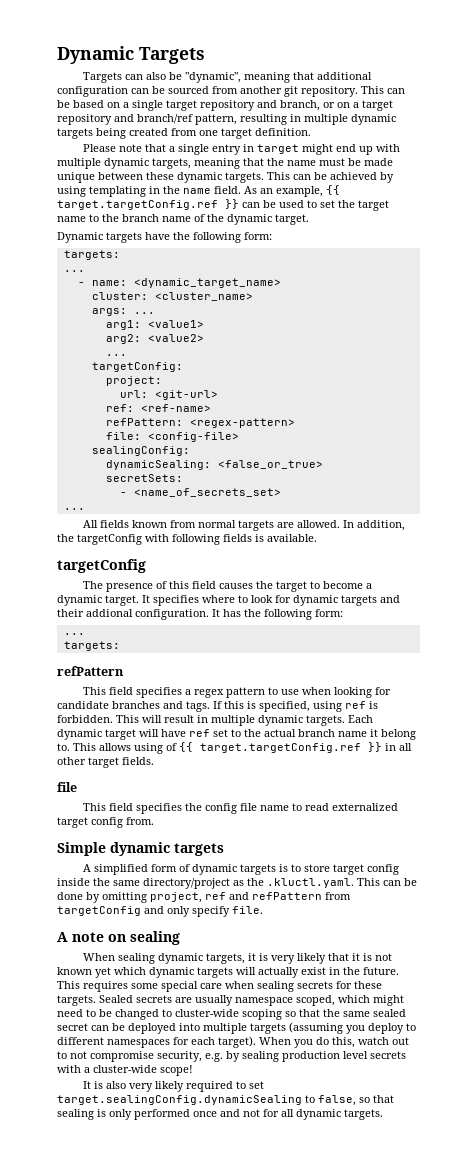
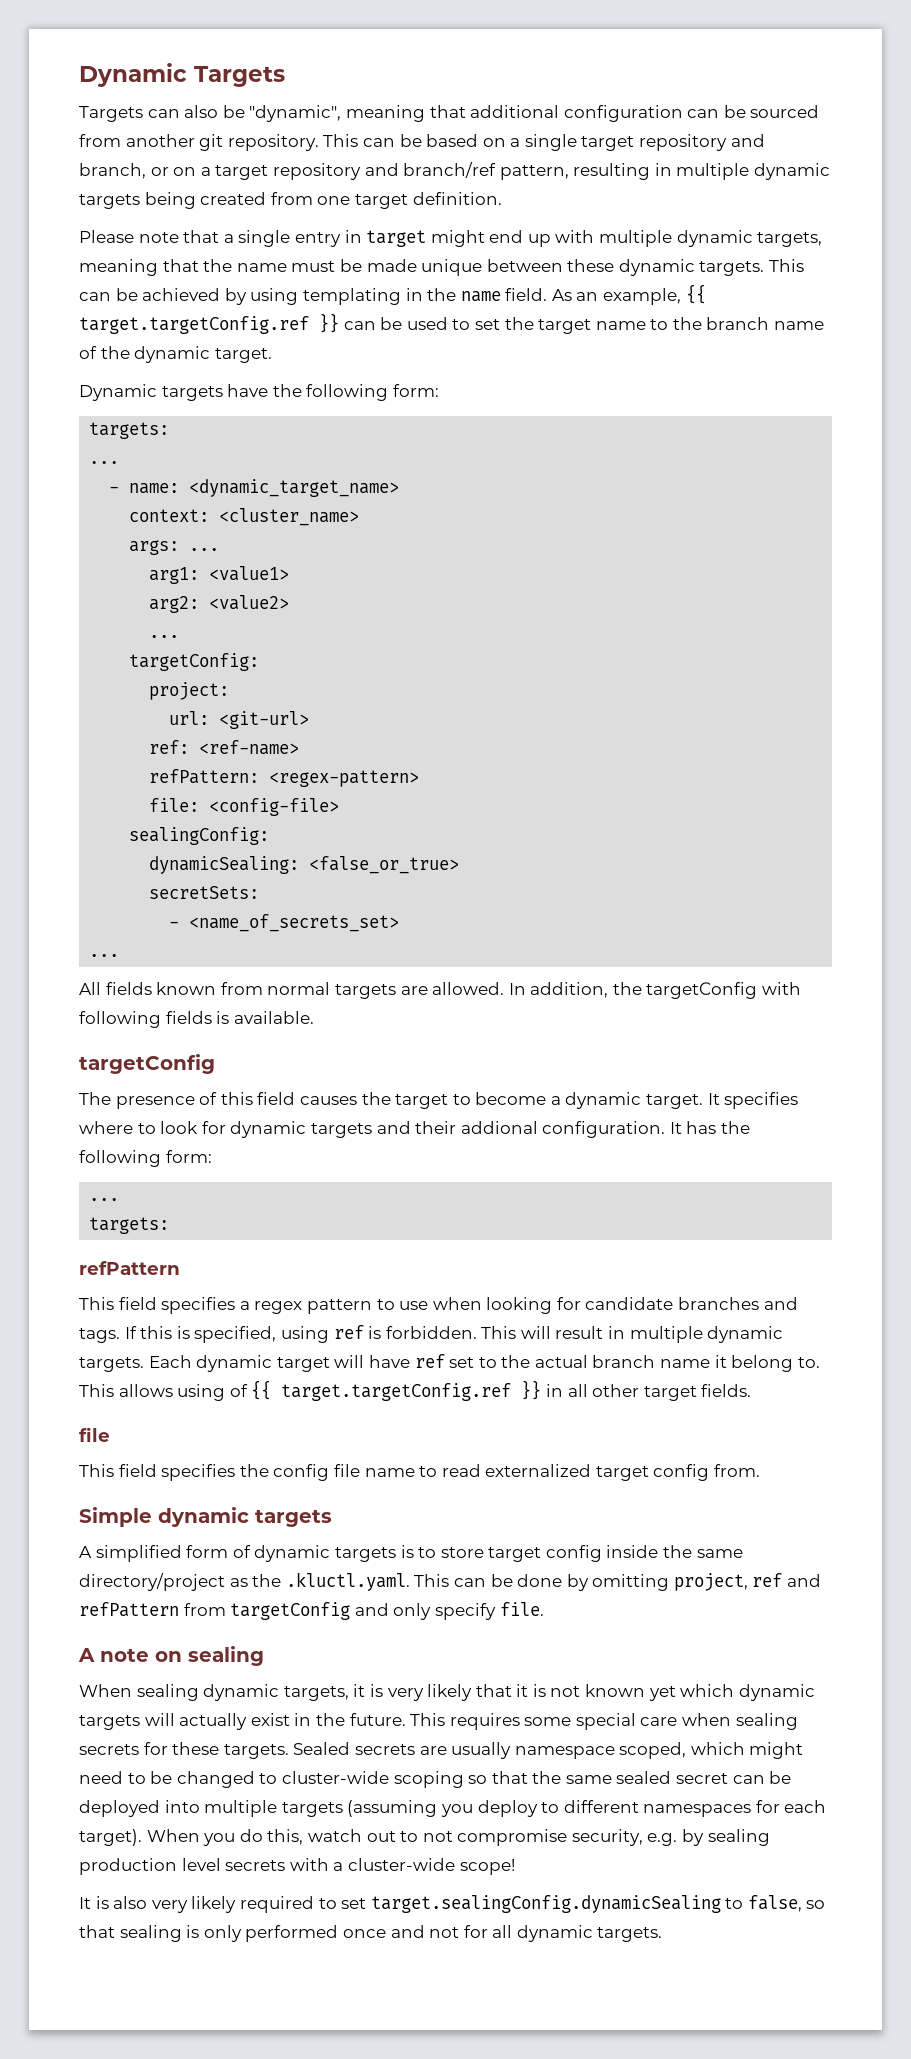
- cluster: <cluster_name>
+ context: <cluster_name>

